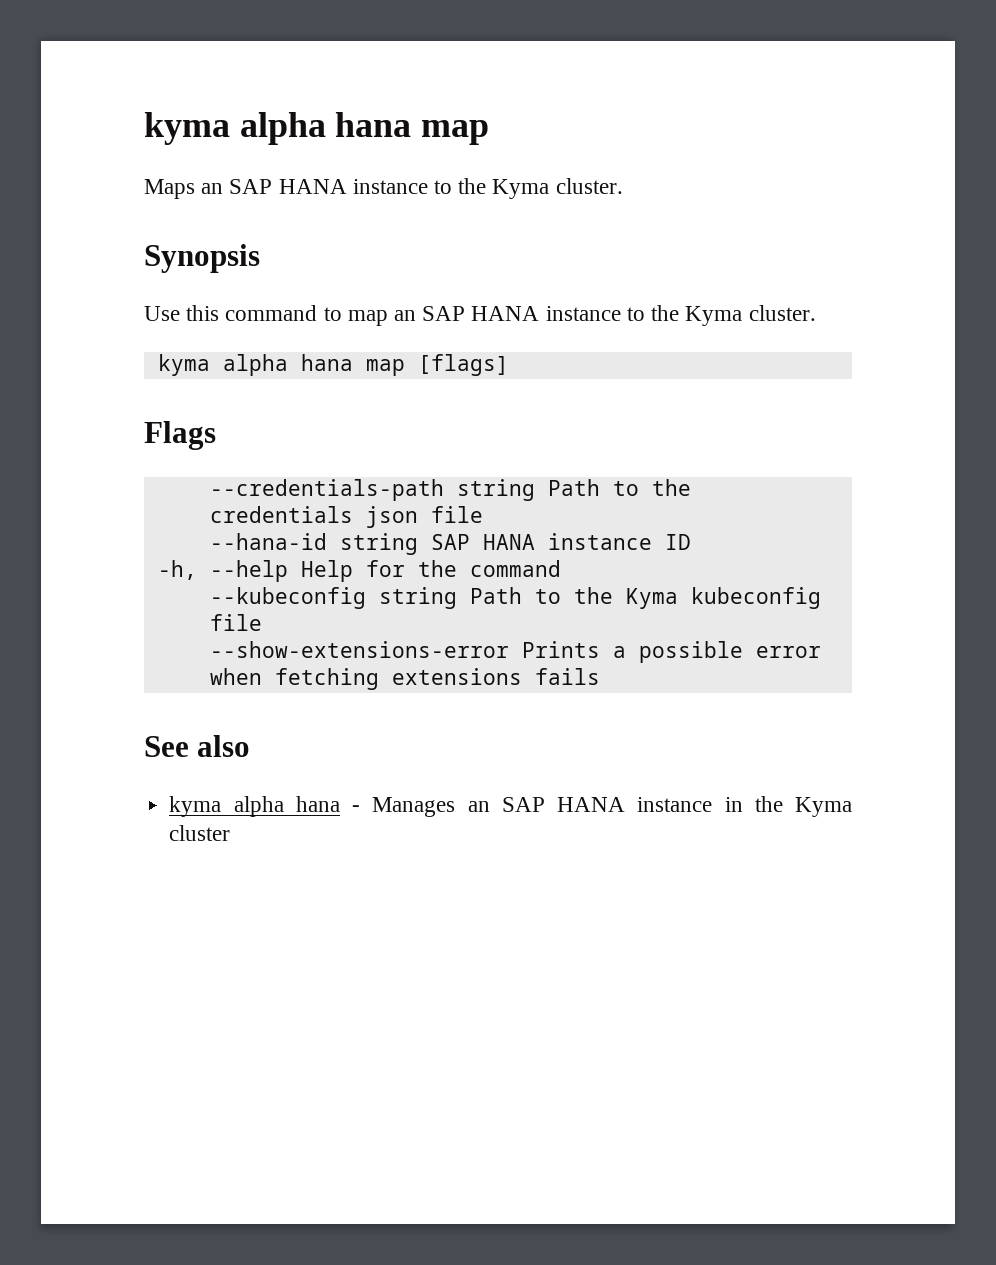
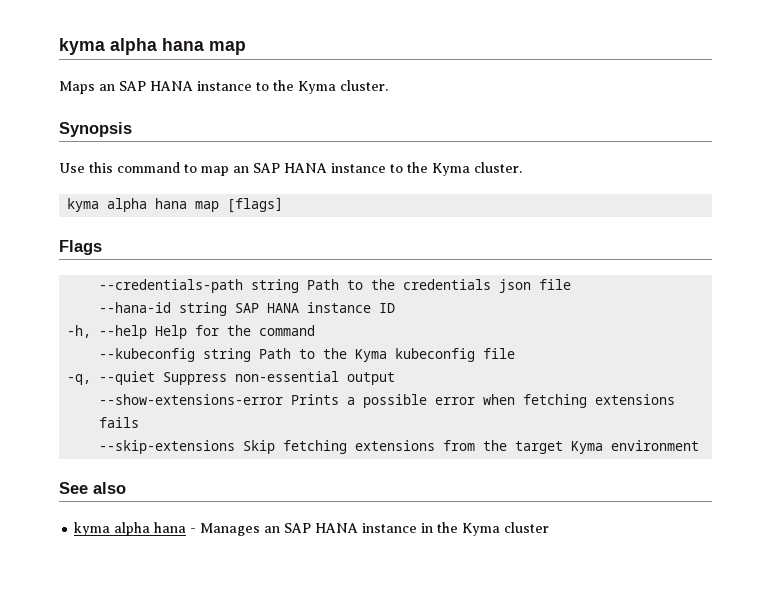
+ -q, --quiet Suppress non-essential output
+ --skip-extensions Skip fetching extensions from the target Kyma environment

